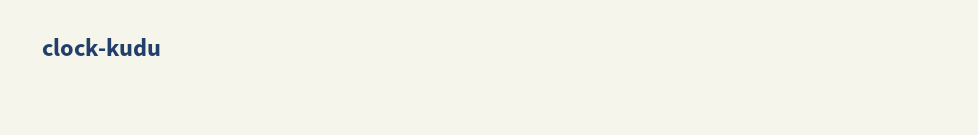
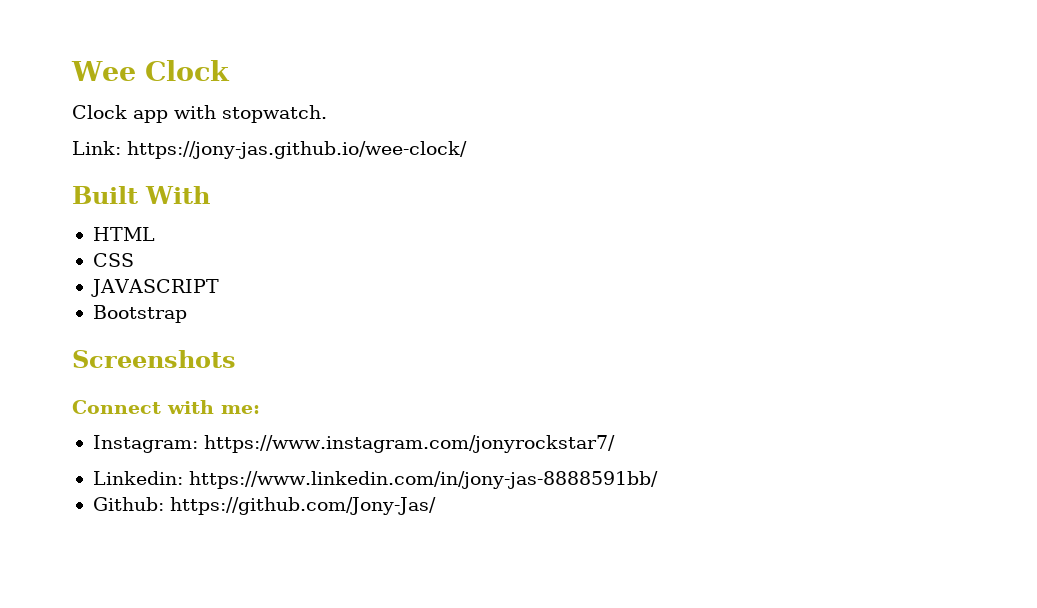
- clock-kudu
+ Wee Clock
+ Clock app with stopwatch.
+ Link: https://jony-jas.github.io/wee-clock/
+ Built With
+ HTML
+ CSS
+ JAVASCRIPT
+ Bootstrap
+ Screenshots
+ Connect with me:
+ Instagram: https://www.instagram.com/jonyrockstar7/
+ Linkedin: https://www.linkedin.com/in/jony-jas-8888591bb/
+ Github: https://github.com/Jony-Jas/

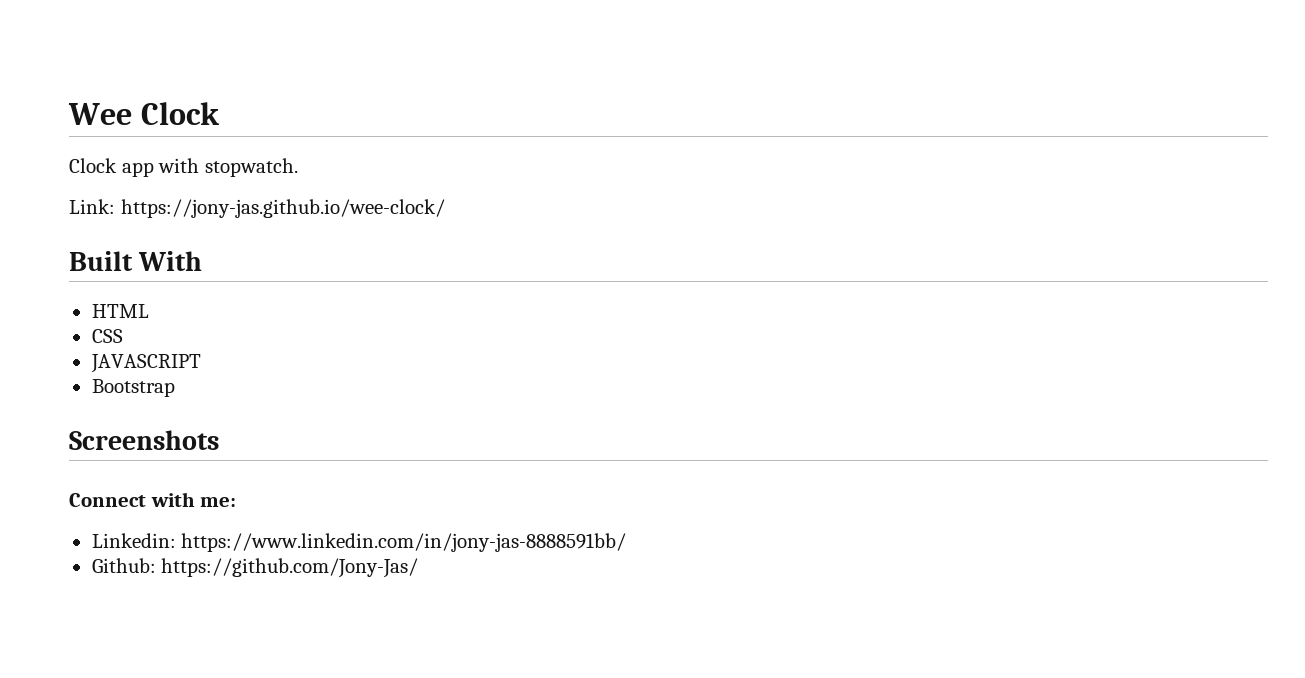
- Instagram: https://www.instagram.com/jonyrockstar7/

